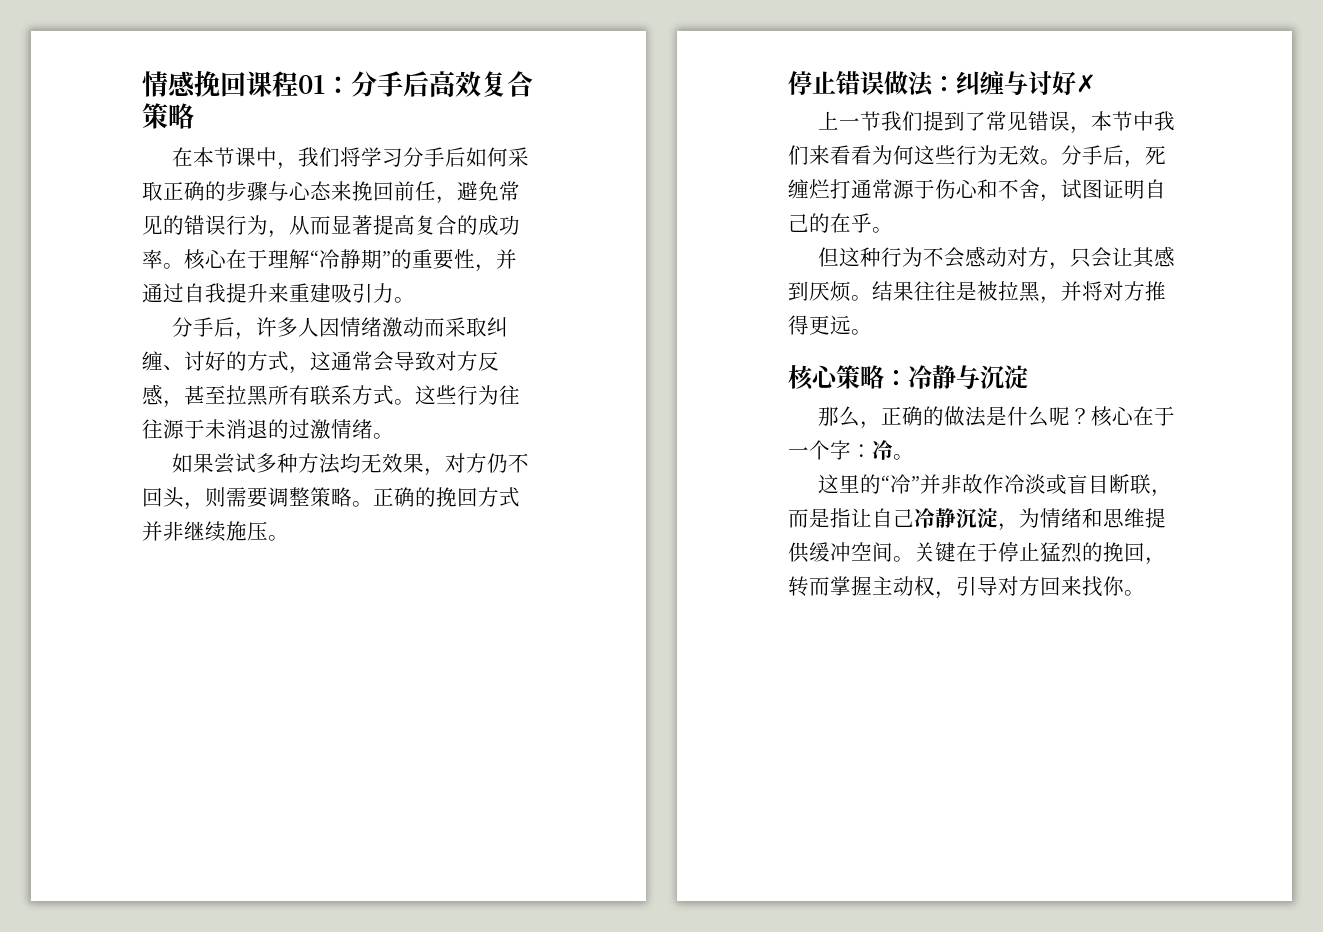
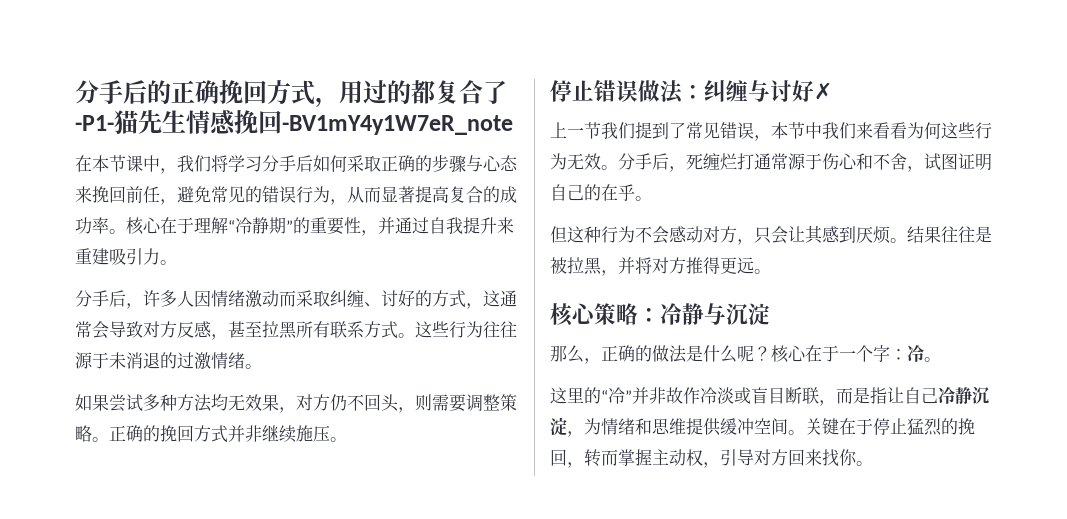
- 情感挽回课程01：分手后高效复合策略
+ 分手后的正确挽回方式，用过的都复合了-P1-猫先生情感挽回-BV1mY4y1W7eR_note

